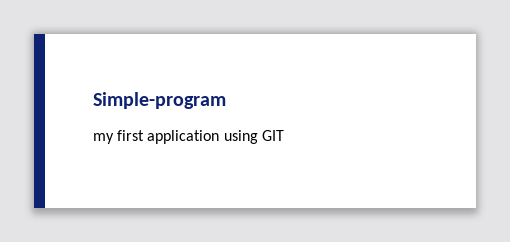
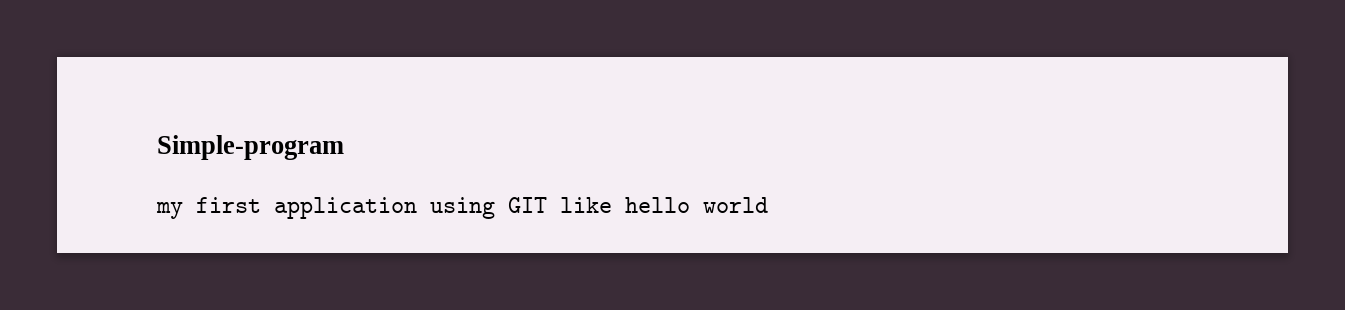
- my first application using GIT
+ my first application using GIT like hello world

